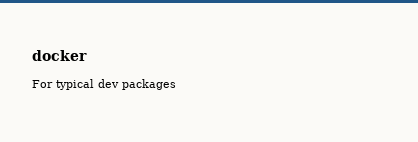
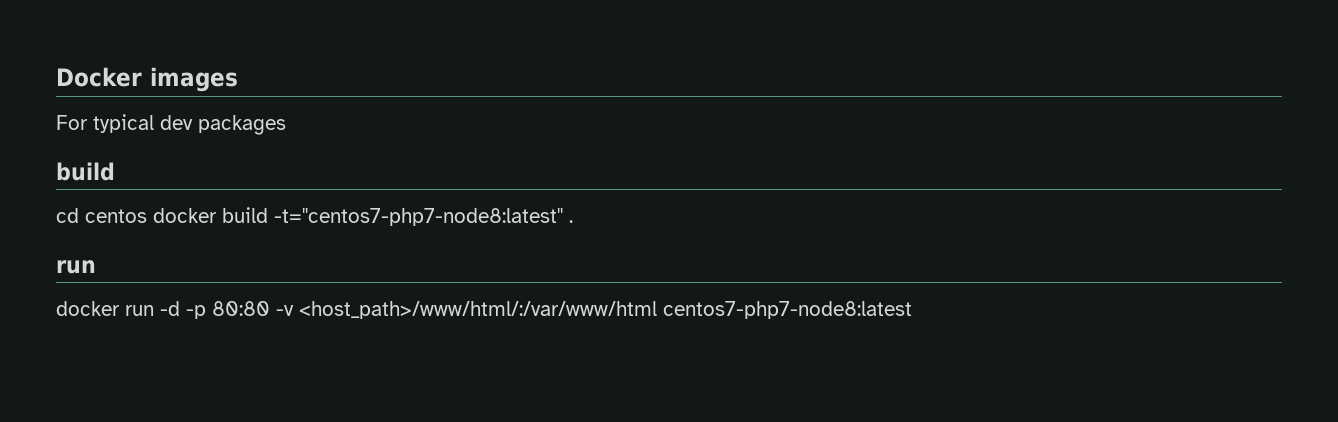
- docker
+ Docker images
  For typical dev packages
+ build
+ cd centos docker build -t="centos7-php7-node8:latest" .
+ run
+ docker run -d -p 80:80 -v <host_path>/www/html/:/var/www/html centos7-php7-node8:latest

